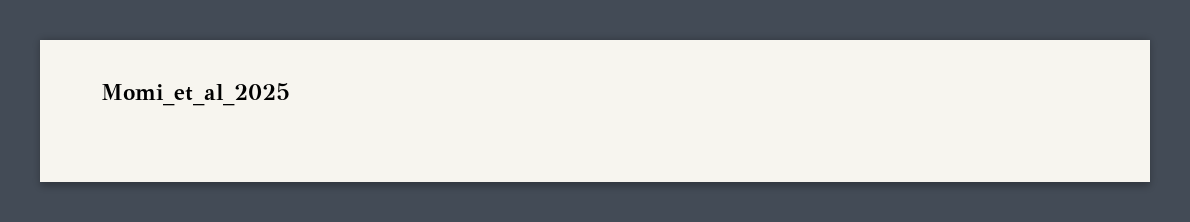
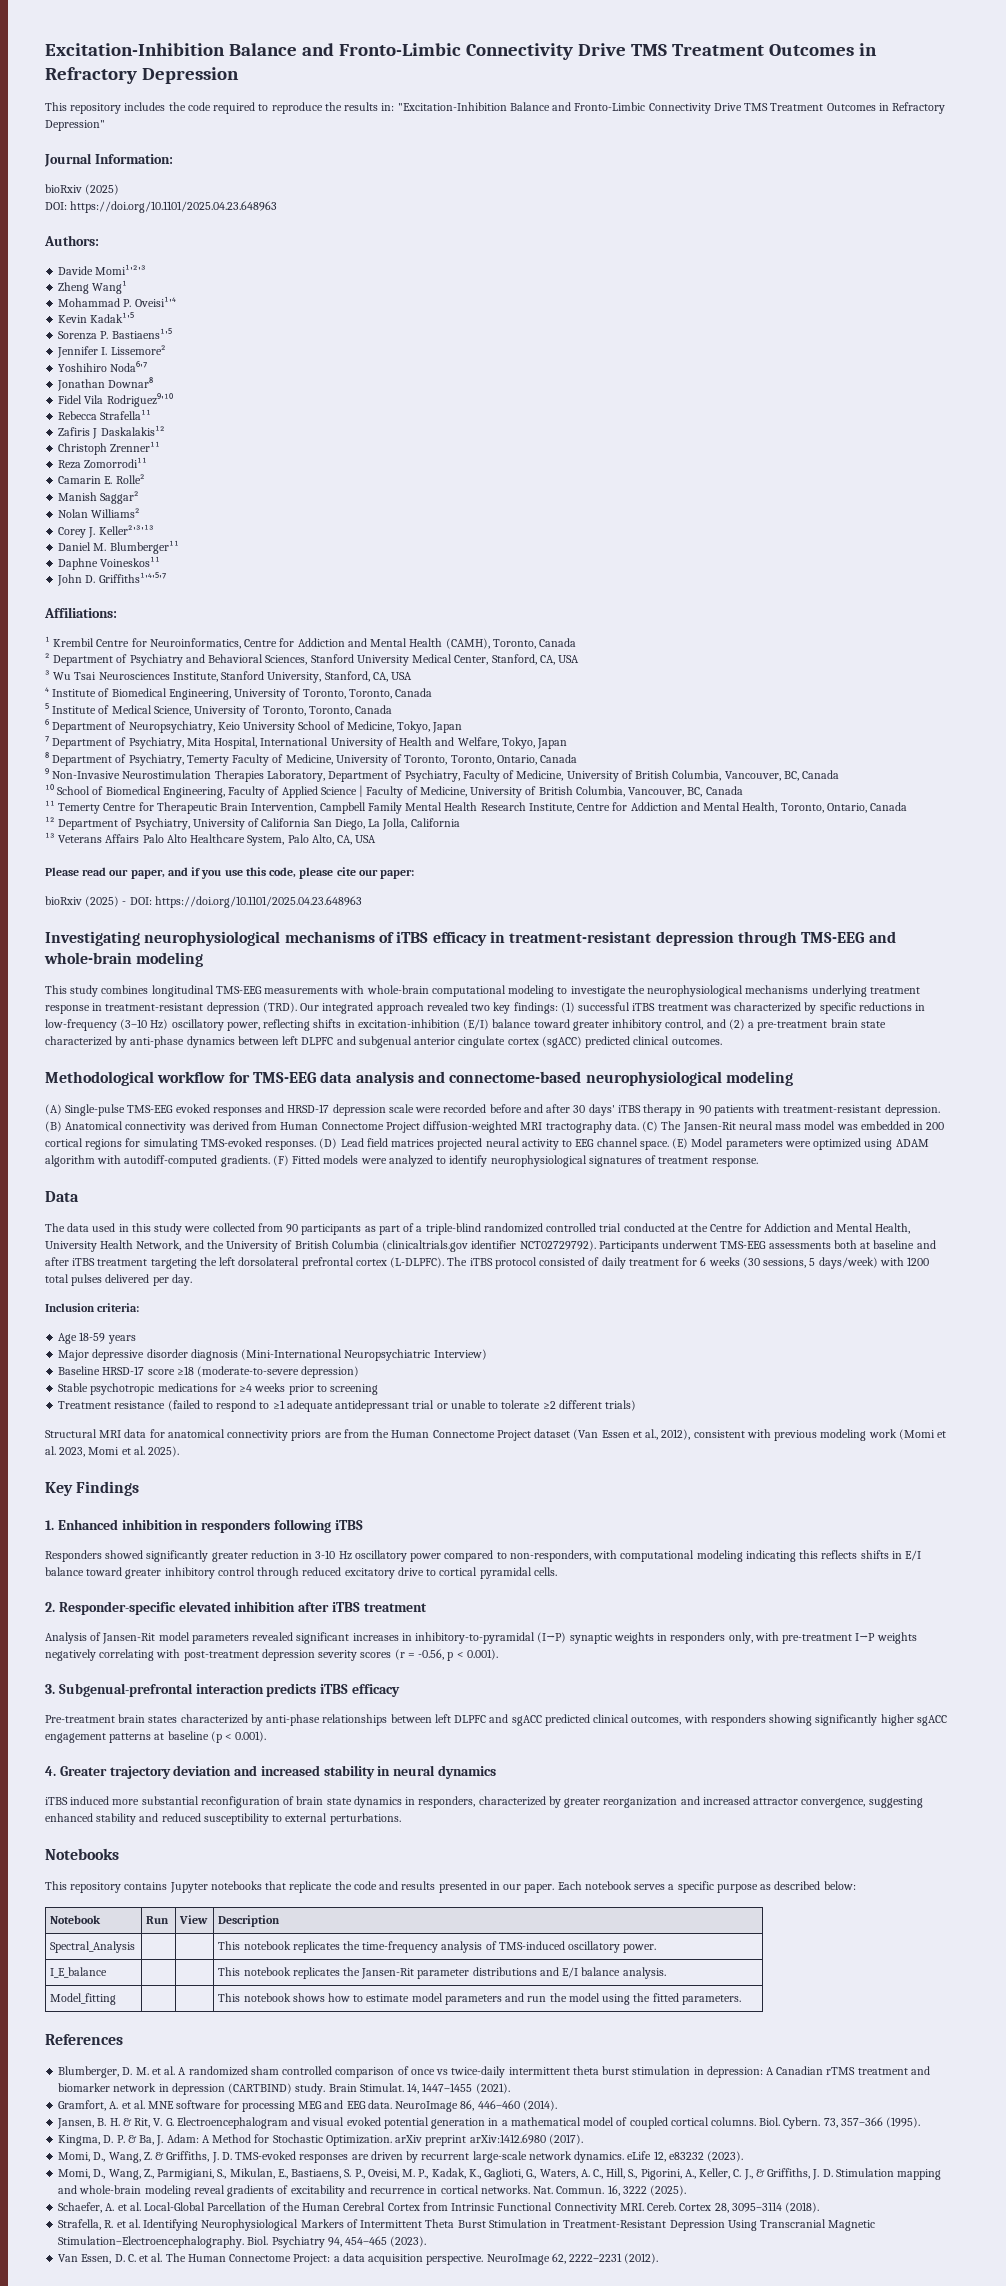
- Momi_et_al_2025
+ Excitation-Inhibition Balance and Fronto-Limbic Connectivity Drive TMS Treatment Outcomes in Refractory Depression
+ This repository includes the code required to reproduce the results in: "Excitation-Inhibition Balance and Fronto-Limbic Connectivity Drive TMS Treatment Outcomes in Refractory Depression"
+ Journal Information:
+ bioRxiv (2025)
+ DOI: https://doi.org/10.1101/2025.04.23.648963
+ Authors:
+ Davide Momi¹'²'³
+ Zheng Wang¹
+ Mohammad P. Oveisi¹'⁴
+ Kevin Kadak¹'⁵
+ Sorenza P. Bastiaens¹'⁵
+ Jennifer I. Lissemore²
+ Yoshihiro Noda⁶'⁷
+ Jonathan Downar⁸
+ Fidel Vila Rodriguez⁹'¹⁰
+ Rebecca Strafella¹¹
+ Zafiris J Daskalakis¹²
+ Christoph Zrenner¹¹
+ Reza Zomorrodi¹¹
+ Camarin E. Rolle²
+ Manish Saggar²
+ Nolan Williams²
+ Corey J. Keller²'³'¹³
+ Daniel M. Blumberger¹¹
+ Daphne Voineskos¹¹
+ John D. Griffiths¹'⁴'⁵'⁷
+ Affiliations:
+ ¹ Krembil Centre for Neuroinformatics, Centre for Addiction and Mental Health (CAMH), Toronto, Canada
+ ² Department of Psychiatry and Behavioral Sciences, Stanford University Medical Center, Stanford, CA, USA
+ ³ Wu Tsai Neurosciences Institute, Stanford University, Stanford, CA, USA
+ ⁴ Institute of Biomedical Engineering, University of Toronto, Toronto, Canada
+ ⁵ Institute of Medical Science, University of Toronto, Toronto, Canada
+ ⁶ Department of Neuropsychiatry, Keio University School of Medicine, Tokyo, Japan
+ ⁷ Department of Psychiatry, Mita Hospital, International University of Health and Welfare, Tokyo, Japan
+ ⁸ Department of Psychiatry, Temerty Faculty of Medicine, University of Toronto, Toronto, Ontario, Canada
+ ⁹ Non-Invasive Neurostimulation Therapies Laboratory, Department of Psychiatry, Faculty of Medicine, University of British Columbia, Vancouver, BC, Canada
+ ¹⁰ School of Biomedical Engineering, Faculty of Applied Science | Faculty of Medicine, University of British Columbia, Vancouver, BC, Canada
+ ¹¹ Temerty Centre for Therapeutic Brain Intervention, Campbell Family Mental Health Research Institute, Centre for Addiction and Mental Health, Toronto, Ontario, Canada
+ ¹² Department of Psychiatry, University of California San Diego, La Jolla, California
+ ¹³ Veterans Affairs Palo Alto Healthcare System, Palo Alto, CA, USA
+ Please read our paper, and if you use this code, please cite our paper:
+ bioRxiv (2025) - DOI: https://doi.org/10.1101/2025.04.23.648963
+ Investigating neurophysiological mechanisms of iTBS efficacy in treatment-resistant depression through TMS-EEG and whole-brain modeling
+ This study combines longitudinal TMS-EEG measurements with whole-brain computational modeling to investigate the neurophysiological mechanisms underlying treatment response in treatment-resistant depression (TRD). Our integrated approach revealed two key findings: (1) successful iTBS treatment was characterized by specific reductions in low-frequency (3–10 Hz) oscillatory power, reflecting shifts in excitation-inhibition (E/I) balance toward greater inhibitory control, and (2) a pre-treatment brain state characterized by anti-phase dynamics between left DLPFC and subgenual anterior cingulate cortex (sgACC) predicted clinical outcomes.
+ Methodological workflow for TMS-EEG data analysis and connectome-based neurophysiological modeling
+ (A) Single-pulse TMS-EEG evoked responses and HRSD-17 depression scale were recorded before and after 30 days' iTBS therapy in 90 patients with treatment-resistant depression. (B) Anatomical connectivity was derived from Human Connectome Project diffusion-weighted MRI tractography data. (C) The Jansen-Rit neural mass model was embedded in 200 cortical regions for simulating TMS-evoked responses. (D) Lead field matrices projected neural activity to EEG channel space. (E) Model parameters were optimized using ADAM algorithm with autodiff-computed gradients. (F) Fitted models were analyzed to identify neurophysiological signatures of treatment response.
+ Data
+ The data used in this study were collected from 90 participants as part of a triple-blind randomized controlled trial conducted at the Centre for Addiction and Mental Health, University Health Network, and the University of British Columbia (clinicaltrials.gov identifier NCT02729792). Participants underwent TMS-EEG assessments both at baseline and after iTBS treatment targeting the left dorsolateral prefrontal cortex (L-DLPFC). The iTBS protocol consisted of daily treatment for 6 weeks (30 sessions, 5 days/week) with 1200 total pulses delivered per day.
+ Inclusion criteria:
+ Age 18-59 years
+ Major depressive disorder diagnosis (Mini-International Neuropsychiatric Interview)
+ Baseline HRSD-17 score ≥18 (moderate-to-severe depression)
+ Stable psychotropic medications for ≥4 weeks prior to screening
+ Treatment resistance (failed to respond to ≥1 adequate antidepressant trial or unable to tolerate ≥2 different trials)
+ Structural MRI data for anatomical connectivity priors are from the Human Connectome Project dataset (Van Essen et al., 2012), consistent with previous modeling work (Momi et al. 2023, Momi et al. 2025).
+ Key Findings
+ 1. Enhanced inhibition in responders following iTBS
+ Responders showed significantly greater reduction in 3-10 Hz oscillatory power compared to non-responders, with computational modeling indicating this reflects shifts in E/I balance toward greater inhibitory control through reduced excitatory drive to cortical pyramidal cells.
+ 2. Responder-specific elevated inhibition after iTBS treatment
+ Analysis of Jansen-Rit model parameters revealed significant increases in inhibitory-to-pyramidal (I→P) synaptic weights in responders only, with pre-treatment I→P weights negatively correlating with post-treatment depression severity scores (r = -0.56, p < 0.001).
+ 3. Subgenual-prefrontal interaction predicts iTBS efficacy
+ Pre-treatment brain states characterized by anti-phase relationships between left DLPFC and sgACC predicted clinical outcomes, with responders showing significantly higher sgACC engagement patterns at baseline (p < 0.001).
+ 4. Greater trajectory deviation and increased stability in neural dynamics
+ iTBS induced more substantial reconfiguration of brain state dynamics in responders, characterized by greater reorganization and increased attractor convergence, suggesting enhanced stability and reduced susceptibility to external perturbations.
+ Notebooks
+ This repository contains Jupyter notebooks that replicate the code and results presented in our paper. Each notebook serves a specific purpose as described below:
+ Notebook | Run | View | Description
+ Spectral_Analysis | | | This notebook replicates the time-frequency analysis of TMS-induced oscillatory power.
+ I_E_balance | | | This notebook replicates the Jansen-Rit parameter distributions and E/I balance analysis.
+ Model_fitting | | | This notebook shows how to estimate model parameters and run the model using the fitted parameters.
+ References
+ Blumberger, D. M. et al. A randomized sham controlled comparison of once vs twice-daily intermittent theta burst stimulation in depression: A Canadian rTMS treatment and biomarker network in depression (CARTBIND) study. Brain Stimulat. 14, 1447–1455 (2021).
+ Gramfort, A. et al. MNE software for processing MEG and EEG data. NeuroImage 86, 446–460 (2014).
+ Jansen, B. H. & Rit, V. G. Electroencephalogram and visual evoked potential generation in a mathematical model of coupled cortical columns. Biol. Cybern. 73, 357–366 (1995).
+ Kingma, D. P. & Ba, J. Adam: A Method for Stochastic Optimization. arXiv preprint arXiv:1412.6980 (2017).
+ Momi, D., Wang, Z. & Griffiths, J. D. TMS-evoked responses are driven by recurrent large-scale network dynamics. eLife 12, e83232 (2023).
+ Momi, D., Wang, Z., Parmigiani, S., Mikulan, E., Bastiaens, S. P., Oveisi, M. P., Kadak, K., Gaglioti, G., Waters, A. C., Hill, S., Pigorini, A., Keller, C. J., & Griffiths, J. D. Stimulation mapping and whole-brain modeling reveal gradients of excitability and recurrence in cortical networks. Nat. Commun. 16, 3222 (2025).
+ Schaefer, A. et al. Local-Global Parcellation of the Human Cerebral Cortex from Intrinsic Functional Connectivity MRI. Cereb. Cortex 28, 3095–3114 (2018).
+ Strafella, R. et al. Identifying Neurophysiological Markers of Intermittent Theta Burst Stimulation in Treatment-Resistant Depression Using Transcranial Magnetic Stimulation–Electroencephalography. Biol. Psychiatry 94, 454–465 (2023).
+ Van Essen, D. C. et al. The Human Connectome Project: a data acquisition perspective. NeuroImage 62, 2222–2231 (2012).

